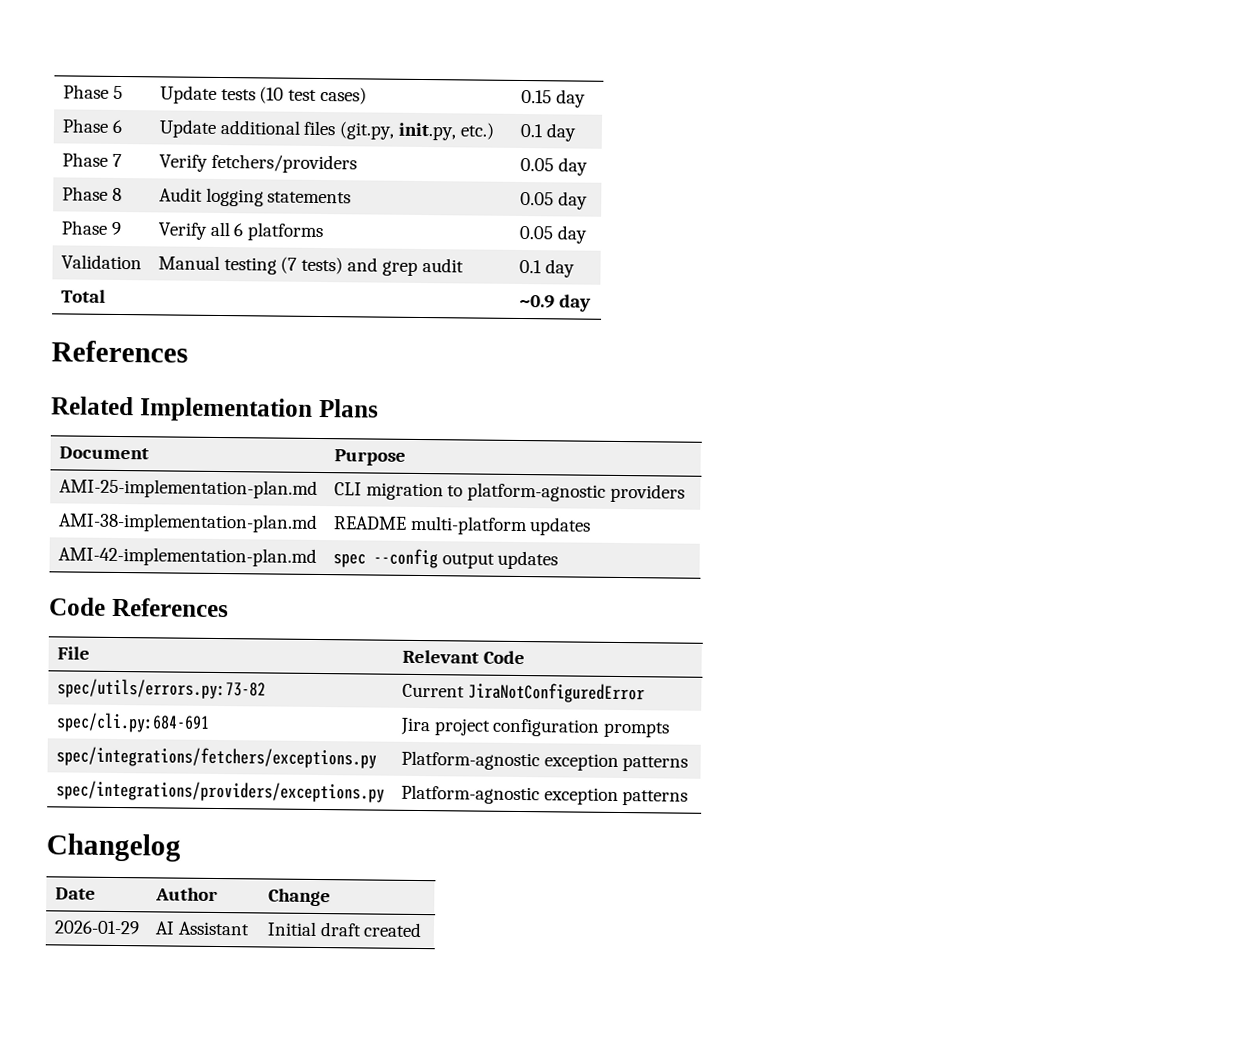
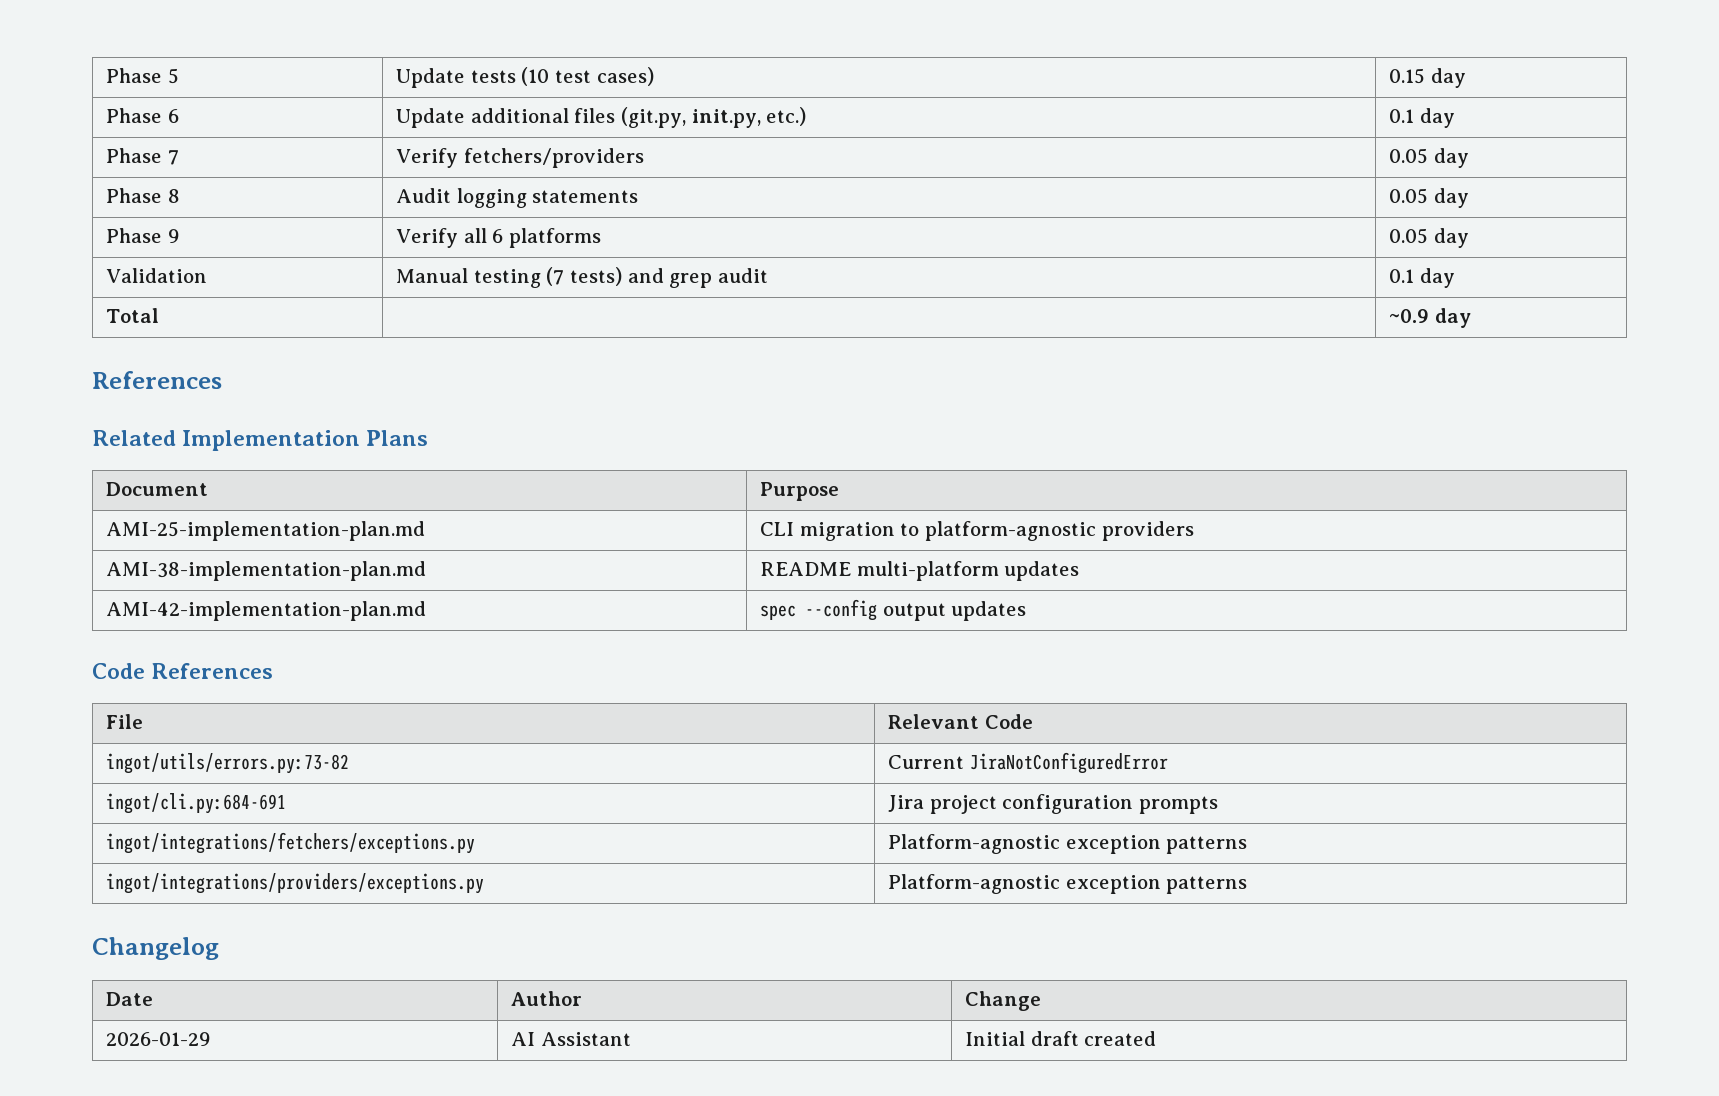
- spec/utils/errors.py:73-82 | Current JiraNotConfiguredError
+ ingot/utils/errors.py:73-82 | Current JiraNotConfiguredError
- spec/cli.py:684-691 | Jira project configuration prompts
+ ingot/cli.py:684-691 | Jira project configuration prompts
- spec/integrations/fetchers/exceptions.py | Platform-agnostic exception patterns
- spec/integrations/providers/exceptions.py | Platform-agnostic exception patterns
+ ingot/integrations/fetchers/exceptions.py | Platform-agnostic exception patterns
+ ingot/integrations/providers/exceptions.py | Platform-agnostic exception patterns

